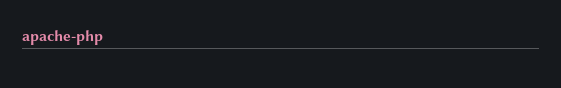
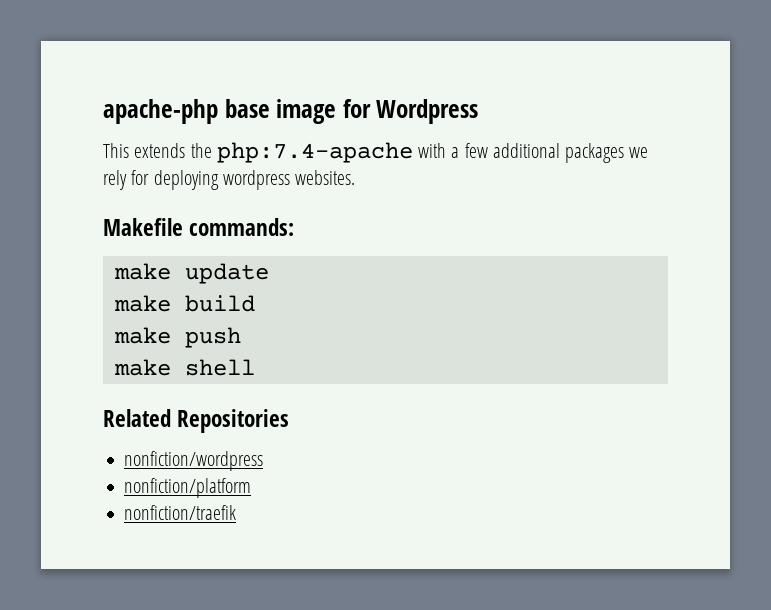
- apache-php
+ apache-php base image for Wordpress
+ This extends the php:7.4-apache with a few additional packages we rely for deploying wordpress websites.
+ Makefile commands:
+ make update
+ make build
+ make push
+ make shell
+ Related Repositories
+ nonfiction/wordpress
+ nonfiction/platform
+ nonfiction/traefik

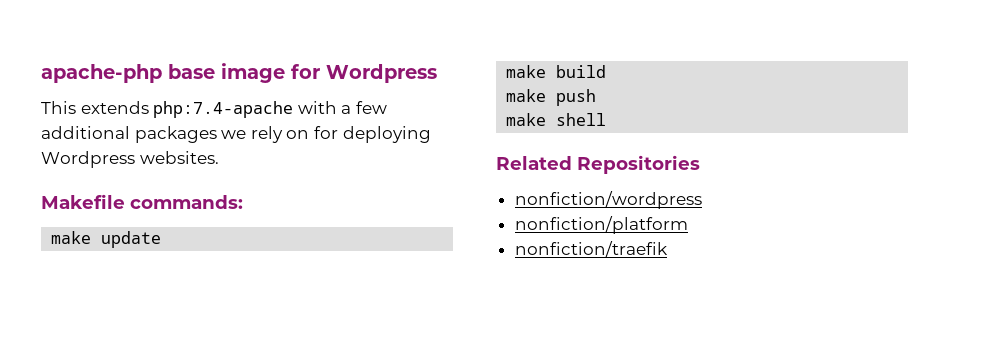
- This extends the php:7.4-apache with a few additional packages we rely for deploying wordpress websites.
+ This extends php:7.4-apache with a few additional packages we rely on for deploying Wordpress websites.

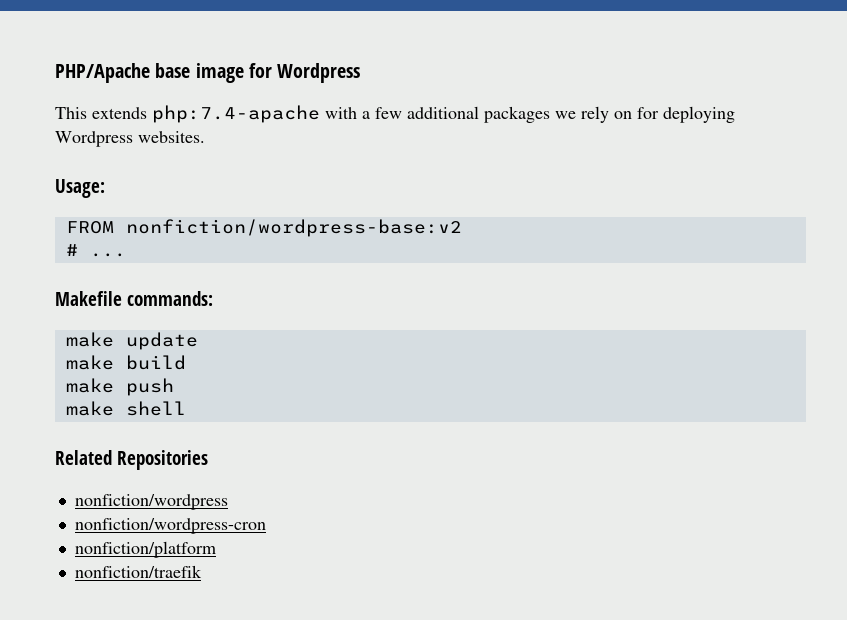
- apache-php base image for Wordpress
+ PHP/Apache base image for Wordpress
+ Usage:
+ FROM nonfiction/wordpress-base:v2
+ # ...
+ nonfiction/wordpress-cron

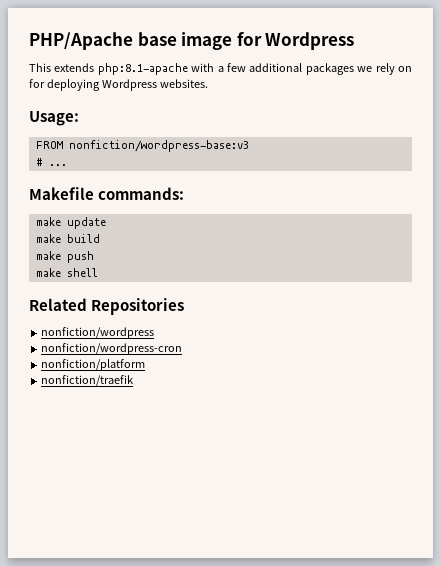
- This extends php:7.4-apache with a few additional packages we rely on for deploying Wordpress websites.
+ This extends php:8.1-apache with a few additional packages we rely on for deploying Wordpress websites.
- FROM nonfiction/wordpress-base:v2
+ FROM nonfiction/wordpress-base:v3

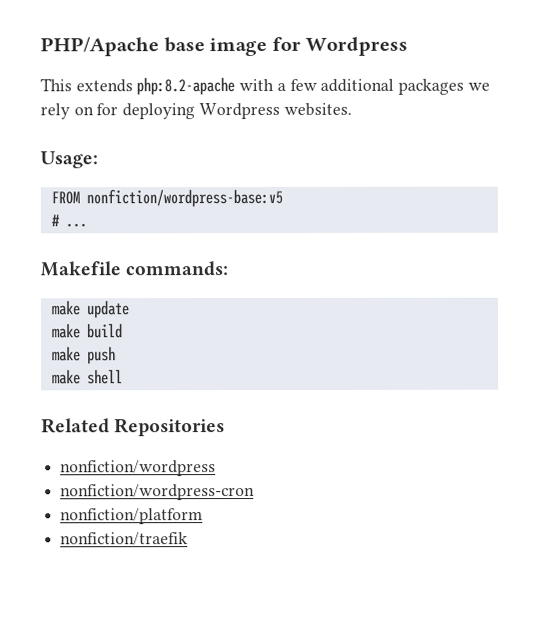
- This extends php:8.1-apache with a few additional packages we rely on for deploying Wordpress websites.
+ This extends php:8.2-apache with a few additional packages we rely on for deploying Wordpress websites.
- FROM nonfiction/wordpress-base:v3
+ FROM nonfiction/wordpress-base:v5

